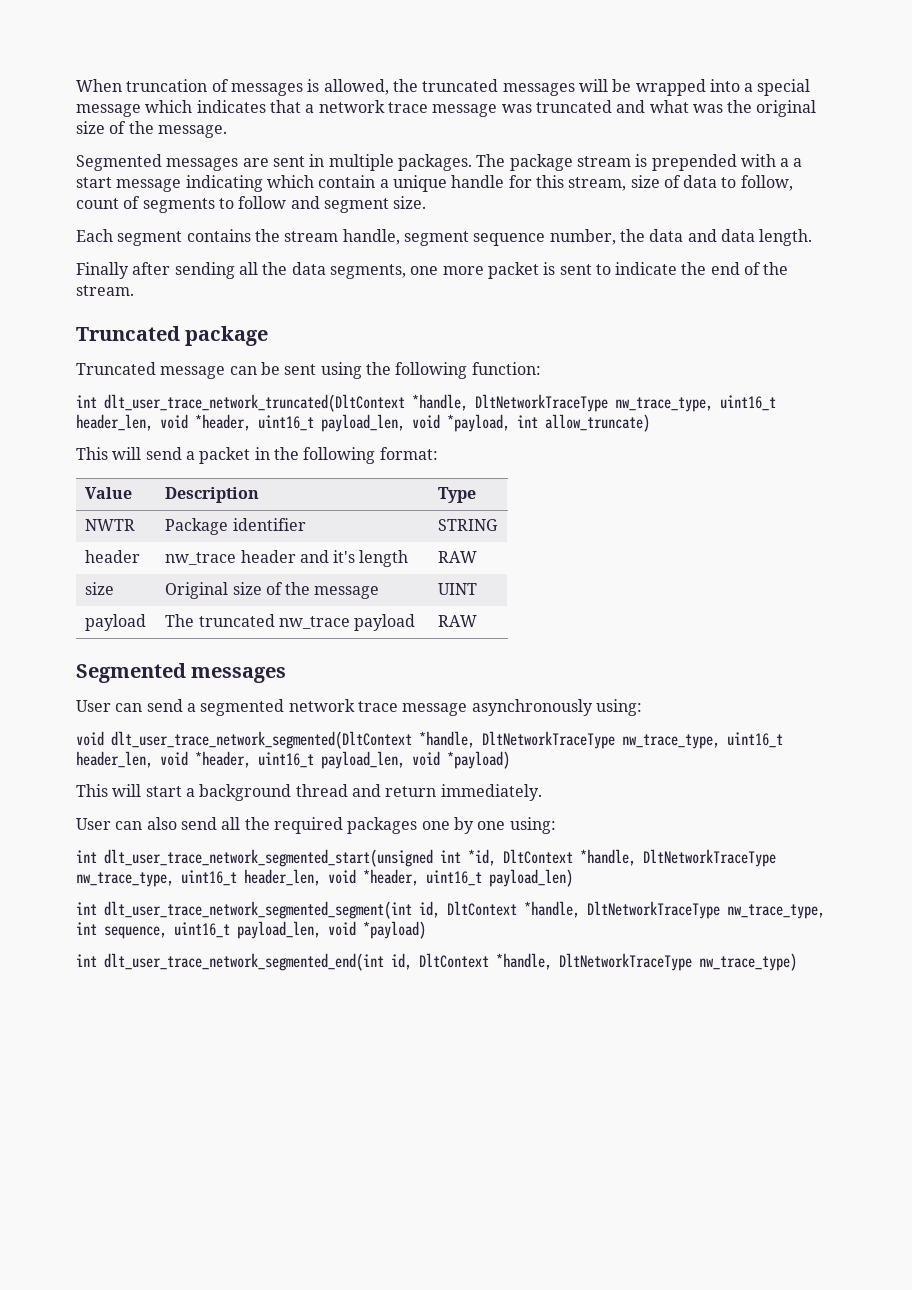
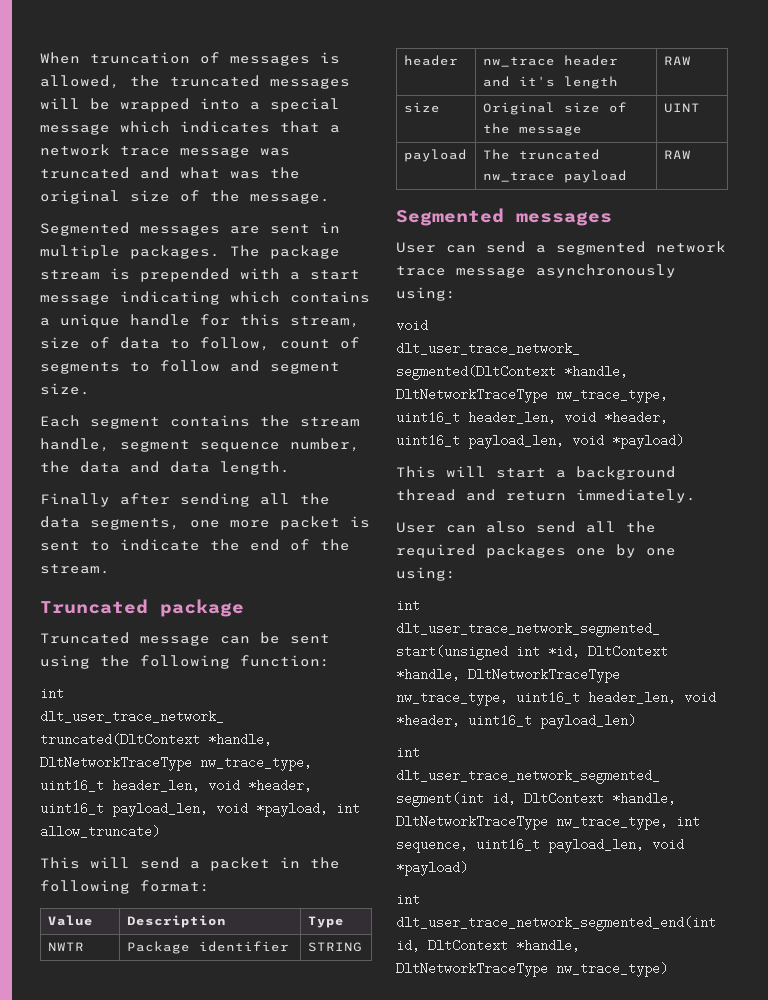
- The package stream is prepended with a a start message indicating which contain a unique handle for this stream, size of data to follow, count of segments to follow and segment size.
+ The package stream is prepended with a start message indicating which contains a unique handle for this stream, size of data to follow, count of segments to follow and segment size.

